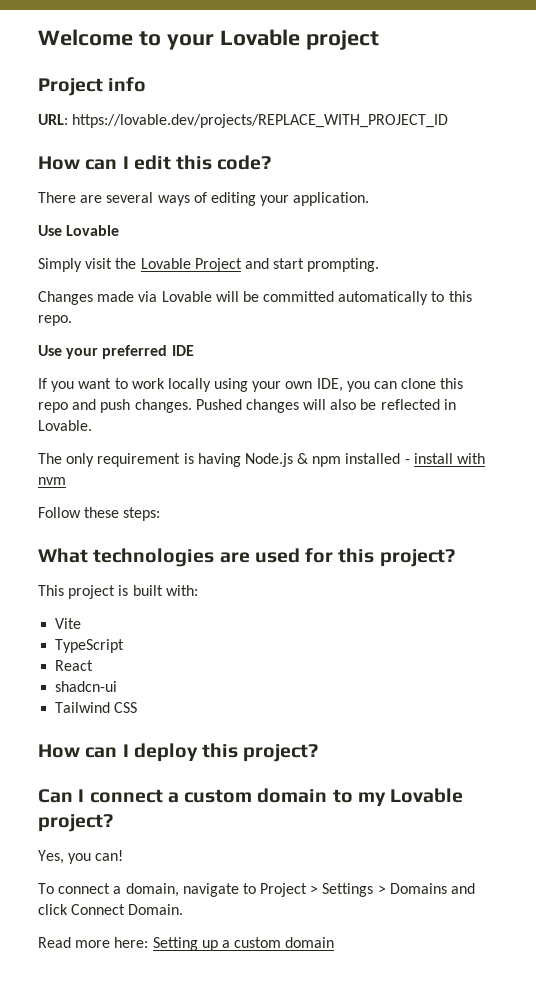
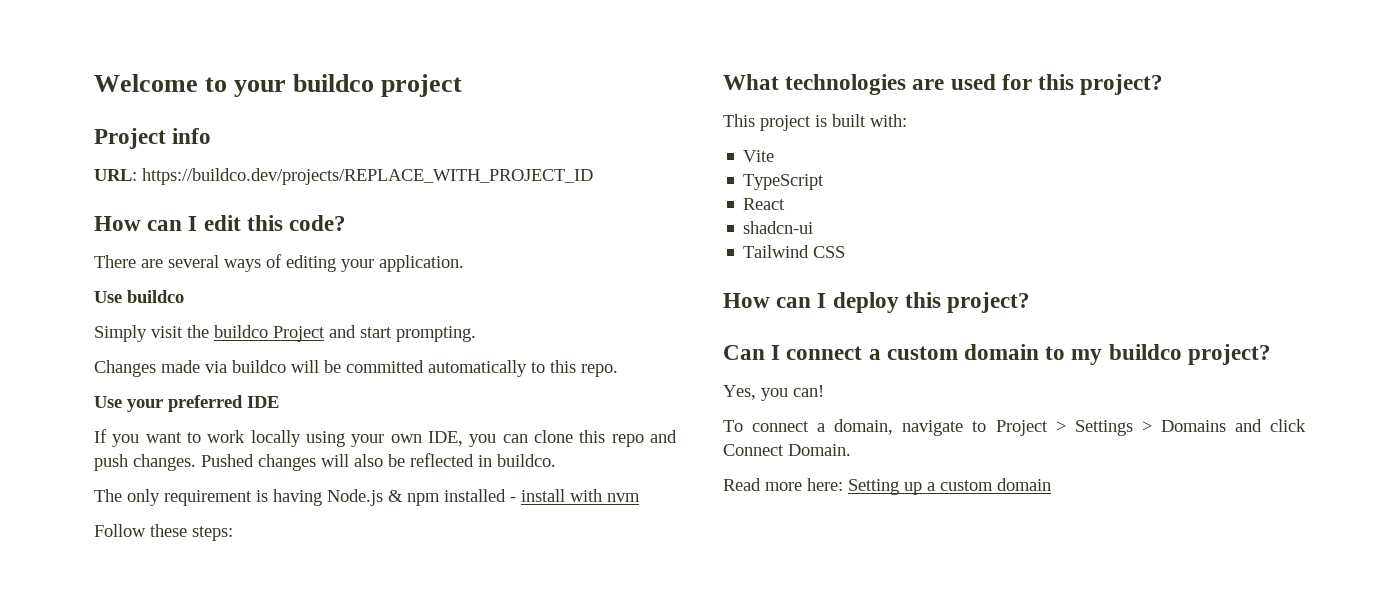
- Welcome to your Lovable project
+ Welcome to your buildco project
- URL: https://lovable.dev/projects/REPLACE_WITH_PROJECT_ID
+ URL: https://buildco.dev/projects/REPLACE_WITH_PROJECT_ID
- Use Lovable
+ Use buildco
- Simply visit the Lovable Project and start prompting.
+ Simply visit the buildco Project and start prompting.
- Changes made via Lovable will be committed automatically to this repo.
+ Changes made via buildco will be committed automatically to this repo.
- Pushed changes will also be reflected in Lovable.
+ Pushed changes will also be reflected in buildco.
- Can I connect a custom domain to my Lovable project?
+ Can I connect a custom domain to my buildco project?

